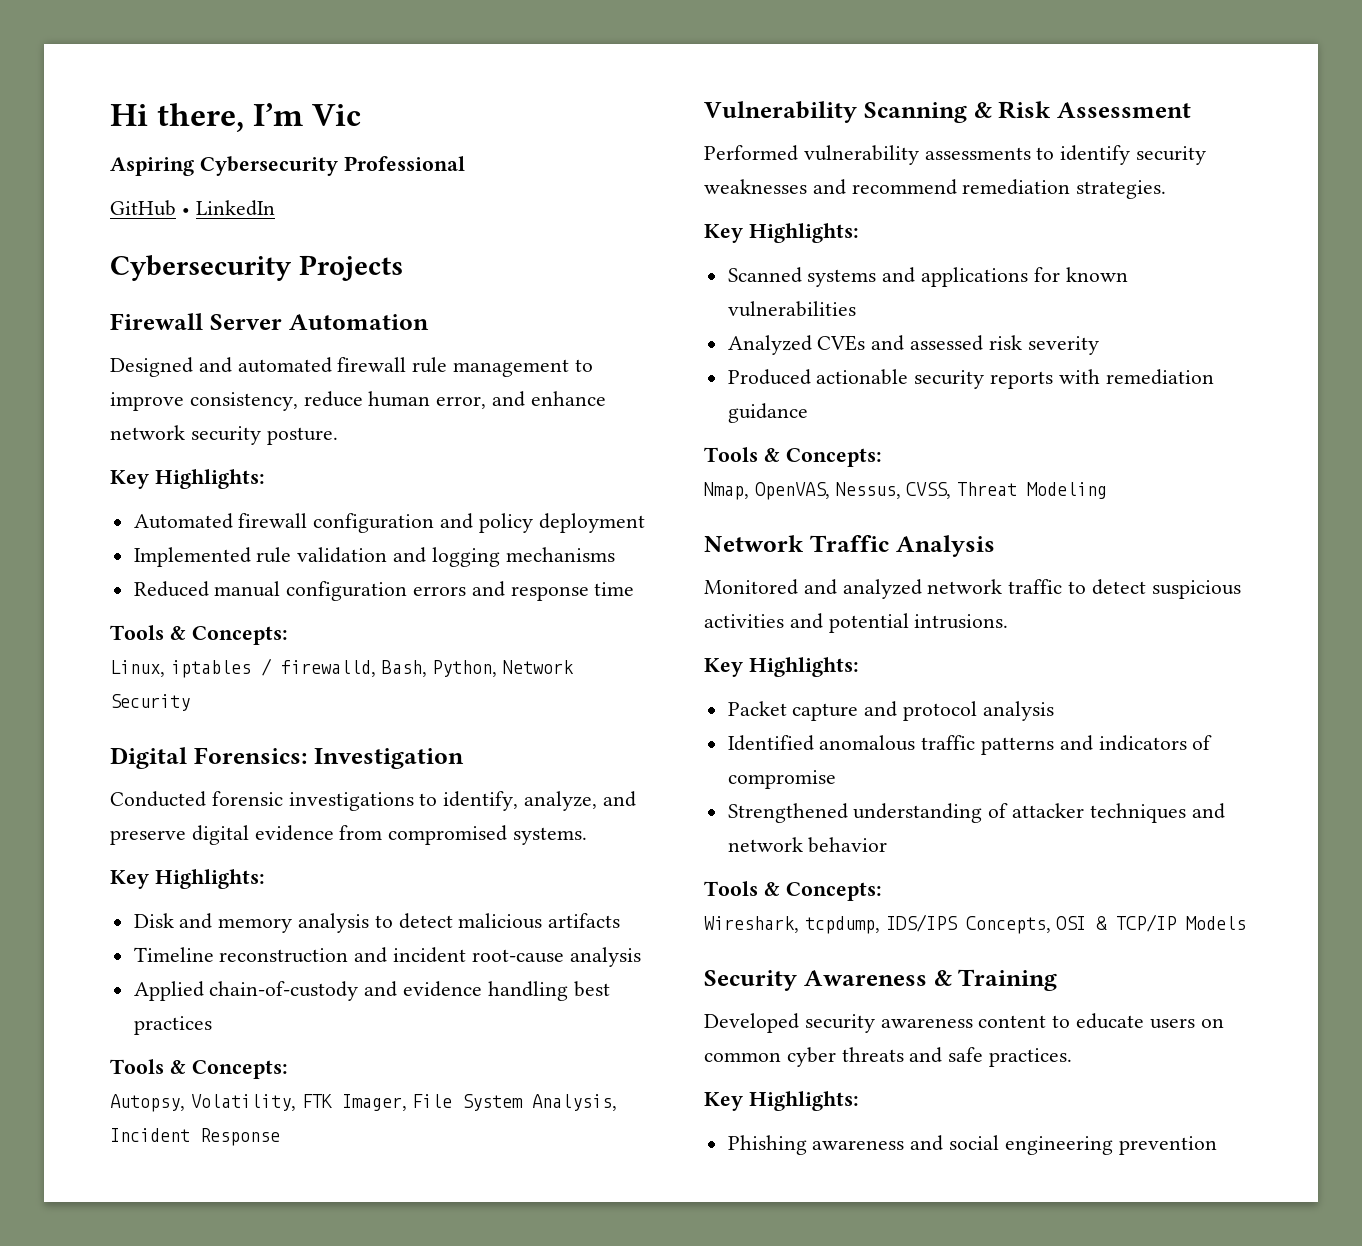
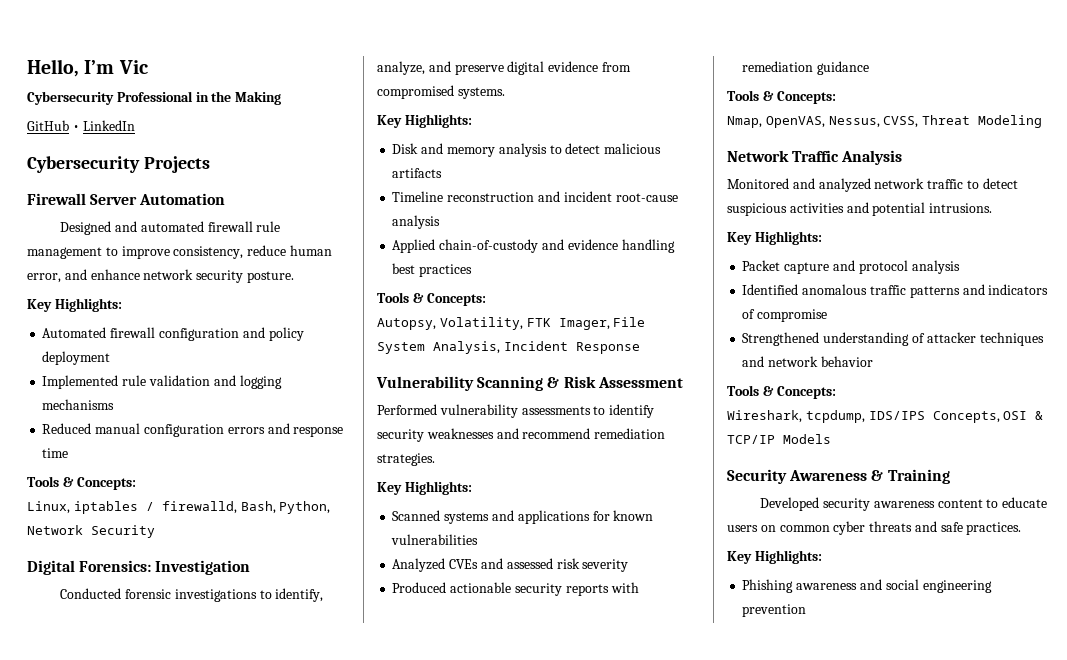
- Hi there, I’m Vic
+ Hello, I’m Vic
- Aspiring Cybersecurity Professional
+ Cybersecurity Professional in the Making

